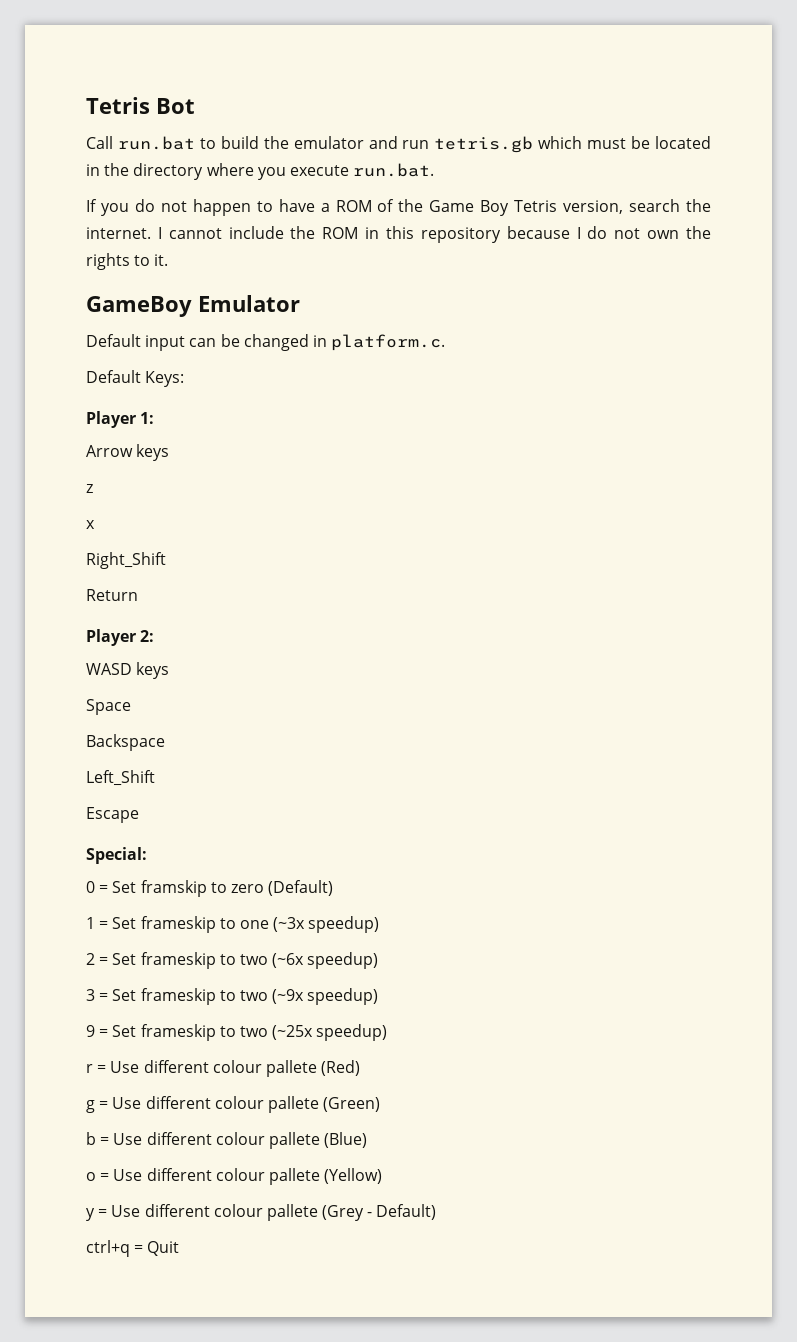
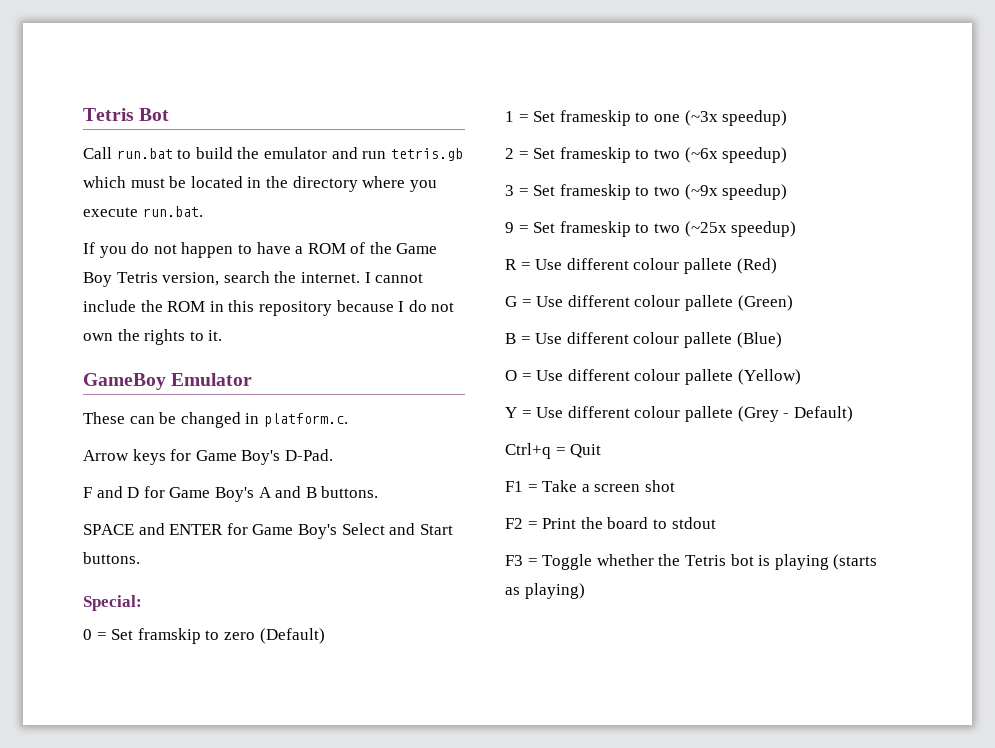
- Default input can be changed in platform.c.
+ These can be changed in platform.c.
- Default Keys:
- Player 1:
- Arrow keys
- z
- x
- Right_Shift
- Return
- Player 2:
- WASD keys
- Space
- Backspace
- Left_Shift
- Escape
+ Arrow keys for Game Boy's D-Pad.
+ F and D for Game Boy's A and B buttons.
+ SPACE and ENTER for Game Boy's Select and Start buttons.
- r = Use different colour pallete (Red)
+ R = Use different colour pallete (Red)
- g = Use different colour pallete (Green)
+ G = Use different colour pallete (Green)
- b = Use different colour pallete (Blue)
+ B = Use different colour pallete (Blue)
- o = Use different colour pallete (Yellow)
+ O = Use different colour pallete (Yellow)
- y = Use different colour pallete (Grey - Default)
+ Y = Use different colour pallete (Grey - Default)
- ctrl+q = Quit
+ Ctrl+q = Quit
+ F1 = Take a screen shot
+ F2 = Print the board to stdout
+ F3 = Toggle whether the Tetris bot is playing (starts as playing)

